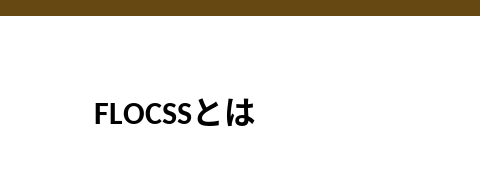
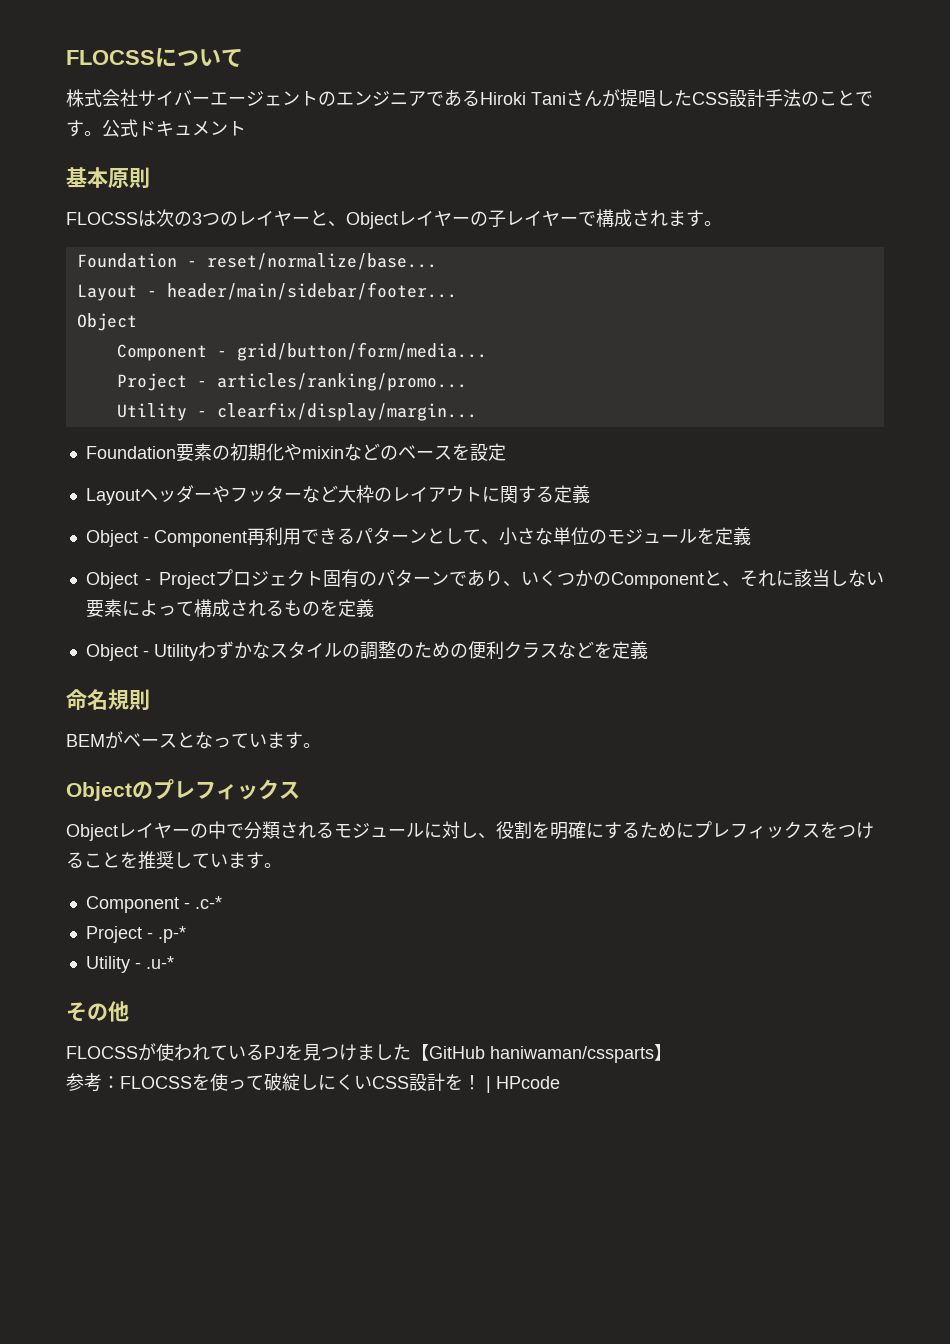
- FLOCSSとは
+ FLOCSSについて
+ 株式会社サイバーエージェントのエンジニアであるHiroki Taniさんが提唱したCSS設計手法のことです。公式ドキュメント
+ 基本原則
+ FLOCSSは次の3つのレイヤーと、Objectレイヤーの子レイヤーで構成されます。
+ Foundation - reset/normalize/base...
+ Layout - header/main/sidebar/footer...
+ Object
+ Component - grid/button/form/media...
+ Project - articles/ranking/promo...
+ Utility - clearfix/display/margin...
+ Foundation要素の初期化やmixinなどのベースを設定
+ Layoutヘッダーやフッターなど大枠のレイアウトに関する定義
+ Object - Component再利用できるパターンとして、小さな単位のモジュールを定義
+ Object - Projectプロジェクト固有のパターンであり、いくつかのComponentと、それに該当しない要素によって構成されるものを定義
+ Object - Utilityわずかなスタイルの調整のための便利クラスなどを定義
+ 命名規則
+ BEMがベースとなっています。
+ Objectのプレフィックス
+ Objectレイヤーの中で分類されるモジュールに対し、役割を明確にするためにプレフィックスをつけることを推奨しています。
+ Component - .c-*
+ Project - .p-*
+ Utility - .u-*
+ その他
+ FLOCSSが使われているPJを見つけました【GitHub haniwaman/cssparts】
+ 参考：FLOCSSを使って破綻しにくいCSS設計を！ | HPcode

